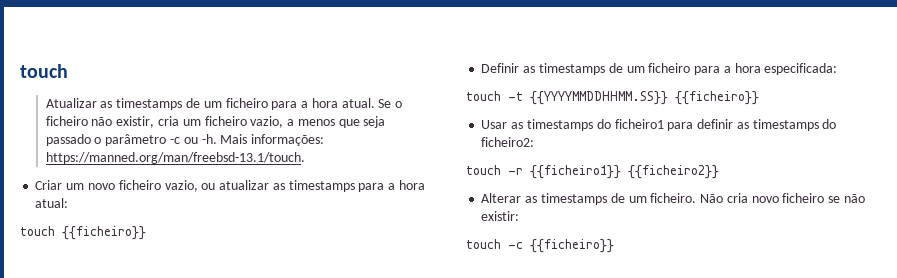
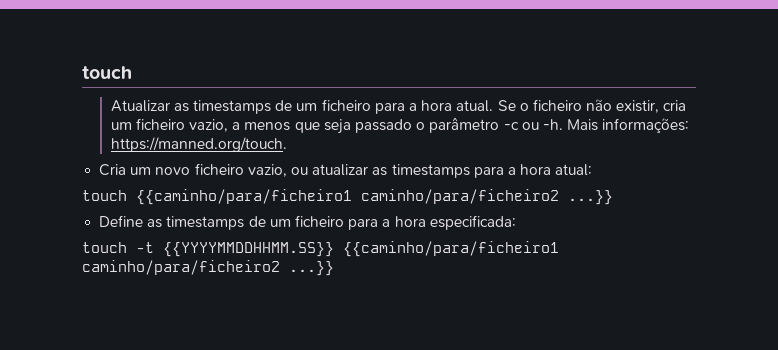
- Mais informações: https://manned.org/man/freebsd-13.1/touch.
- Criar um novo ficheiro vazio, ou atualizar as timestamps para a hora atual:
+ Mais informações: https://manned.org/touch.
+ Cria um novo ficheiro vazio, ou atualizar as timestamps para a hora atual:
- touch {{ficheiro}}
- Definir as timestamps de um ficheiro para a hora especificada:
+ touch {{caminho/para/ficheiro1 caminho/para/ficheiro2 ...}}
+ Define as timestamps de um ficheiro para a hora especificada:
- touch -t {{YYYYMMDDHHMM.SS}} {{ficheiro}}
- Usar as timestamps do ficheiro1 para definir as timestamps do ficheiro2:
- touch -r {{ficheiro1}} {{ficheiro2}}
- Alterar as timestamps de um ficheiro. Não cria novo ficheiro se não existir:
- touch -c {{ficheiro}}
+ touch -t {{YYYYMMDDHHMM.SS}} {{caminho/para/ficheiro1 caminho/para/ficheiro2 ...}}

